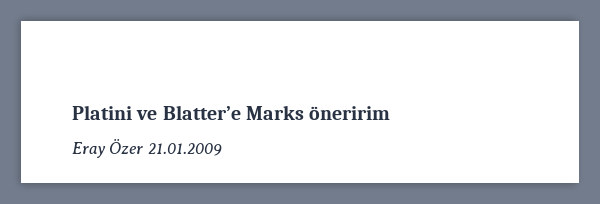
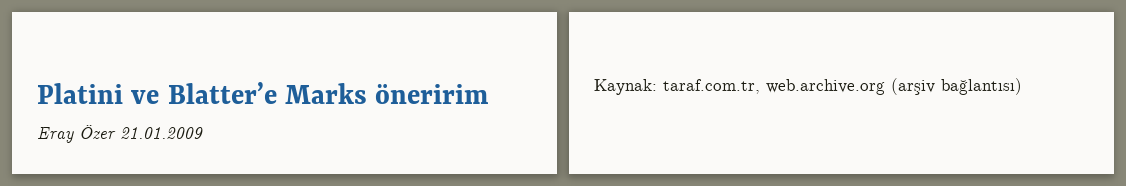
+ Kaynak: taraf.com.tr, web.archive.org (arşiv bağlantısı)

